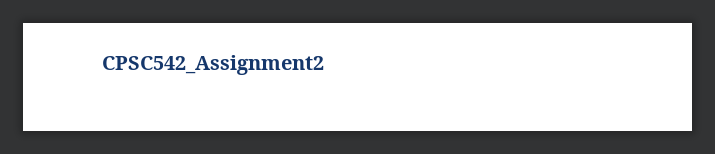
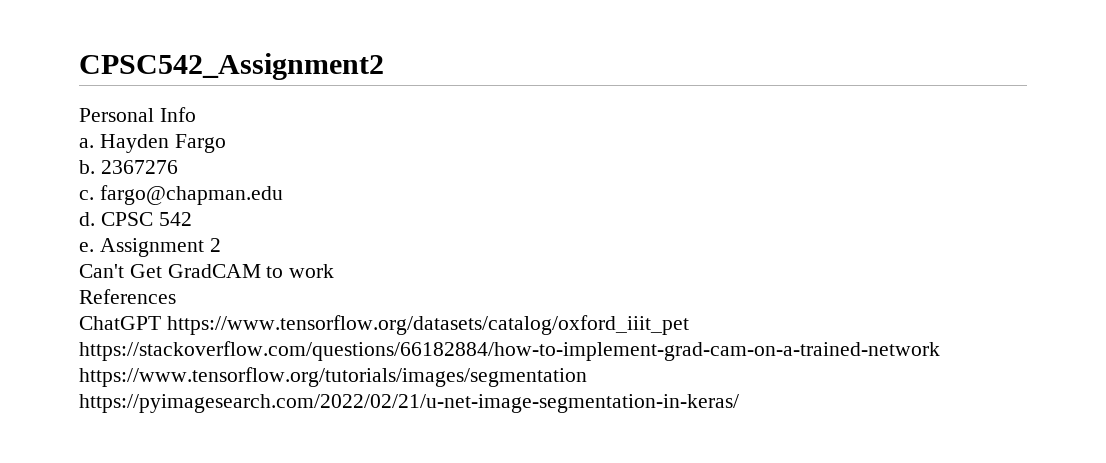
+ Personal Info
+ a. Hayden Fargo
+ b. 2367276
+ c. fargo@chapman.edu
+ d. CPSC 542
+ e. Assignment 2
+ Can't Get GradCAM to work
+ References
+ ChatGPT https://www.tensorflow.org/datasets/catalog/oxford_iiit_pet https://stackoverflow.com/questions/66182884/how-to-implement-grad-cam-on-a-trained-network https://www.tensorflow.org/tutorials/images/segmentation https://pyimagesearch.com/2022/02/21/u-net-image-segmentation-in-keras/

